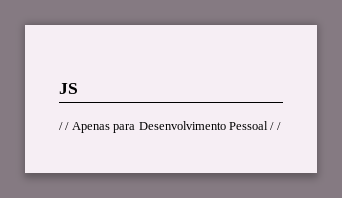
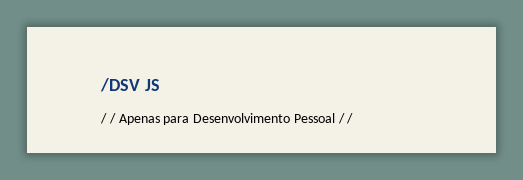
- JS
+ /DSV JS

